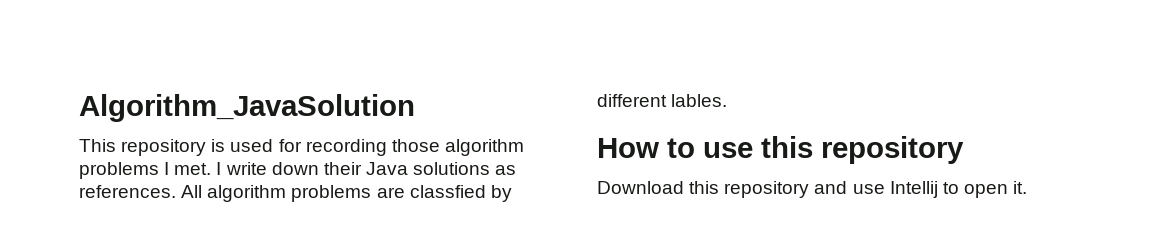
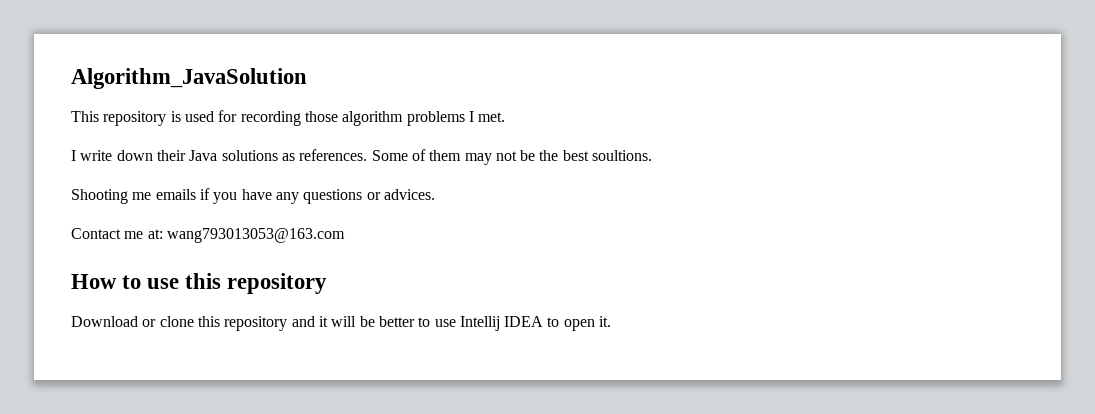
- This repository is used for recording those algorithm problems I met. I write down their Java solutions as references.
+ This repository is used for recording those algorithm problems I met.
+ I write down their Java solutions as references.
- All algorithm problems are classfied by different lables.
+ Some of them may not be the best soultions.
+ Shooting me emails if you have any questions or advices.
+ Contact me at: wang793013053@163.com
- Download this repository and use Intellij to open it.
+ Download or clone this repository and it will be better to use Intellij IDEA to open it.

